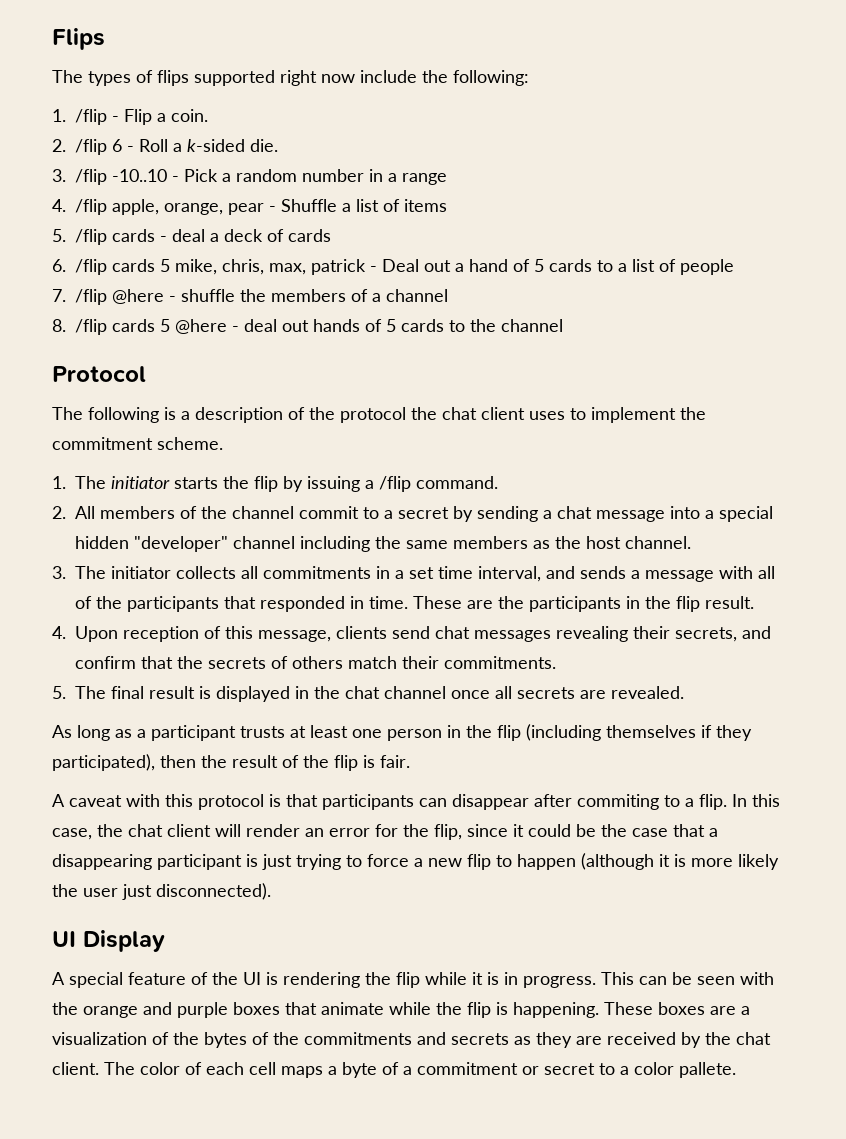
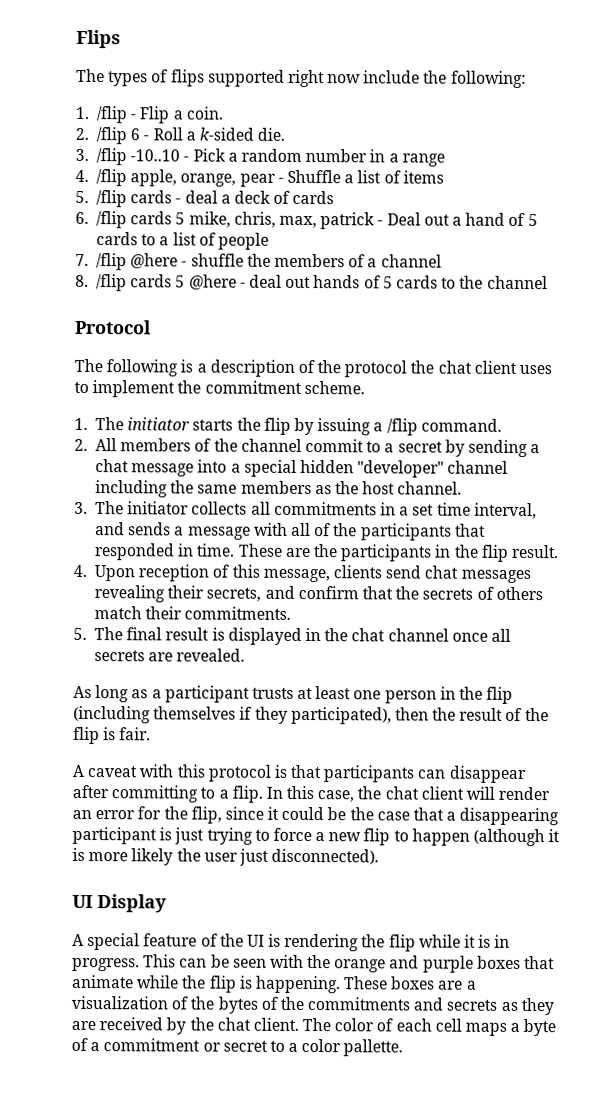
- A caveat with this protocol is that participants can disappear after commiting to a flip.
+ A caveat with this protocol is that participants can disappear after committing to a flip.
- The color of each cell maps a byte of a commitment or secret to a color pallete.
+ The color of each cell maps a byte of a commitment or secret to a color pallette.

